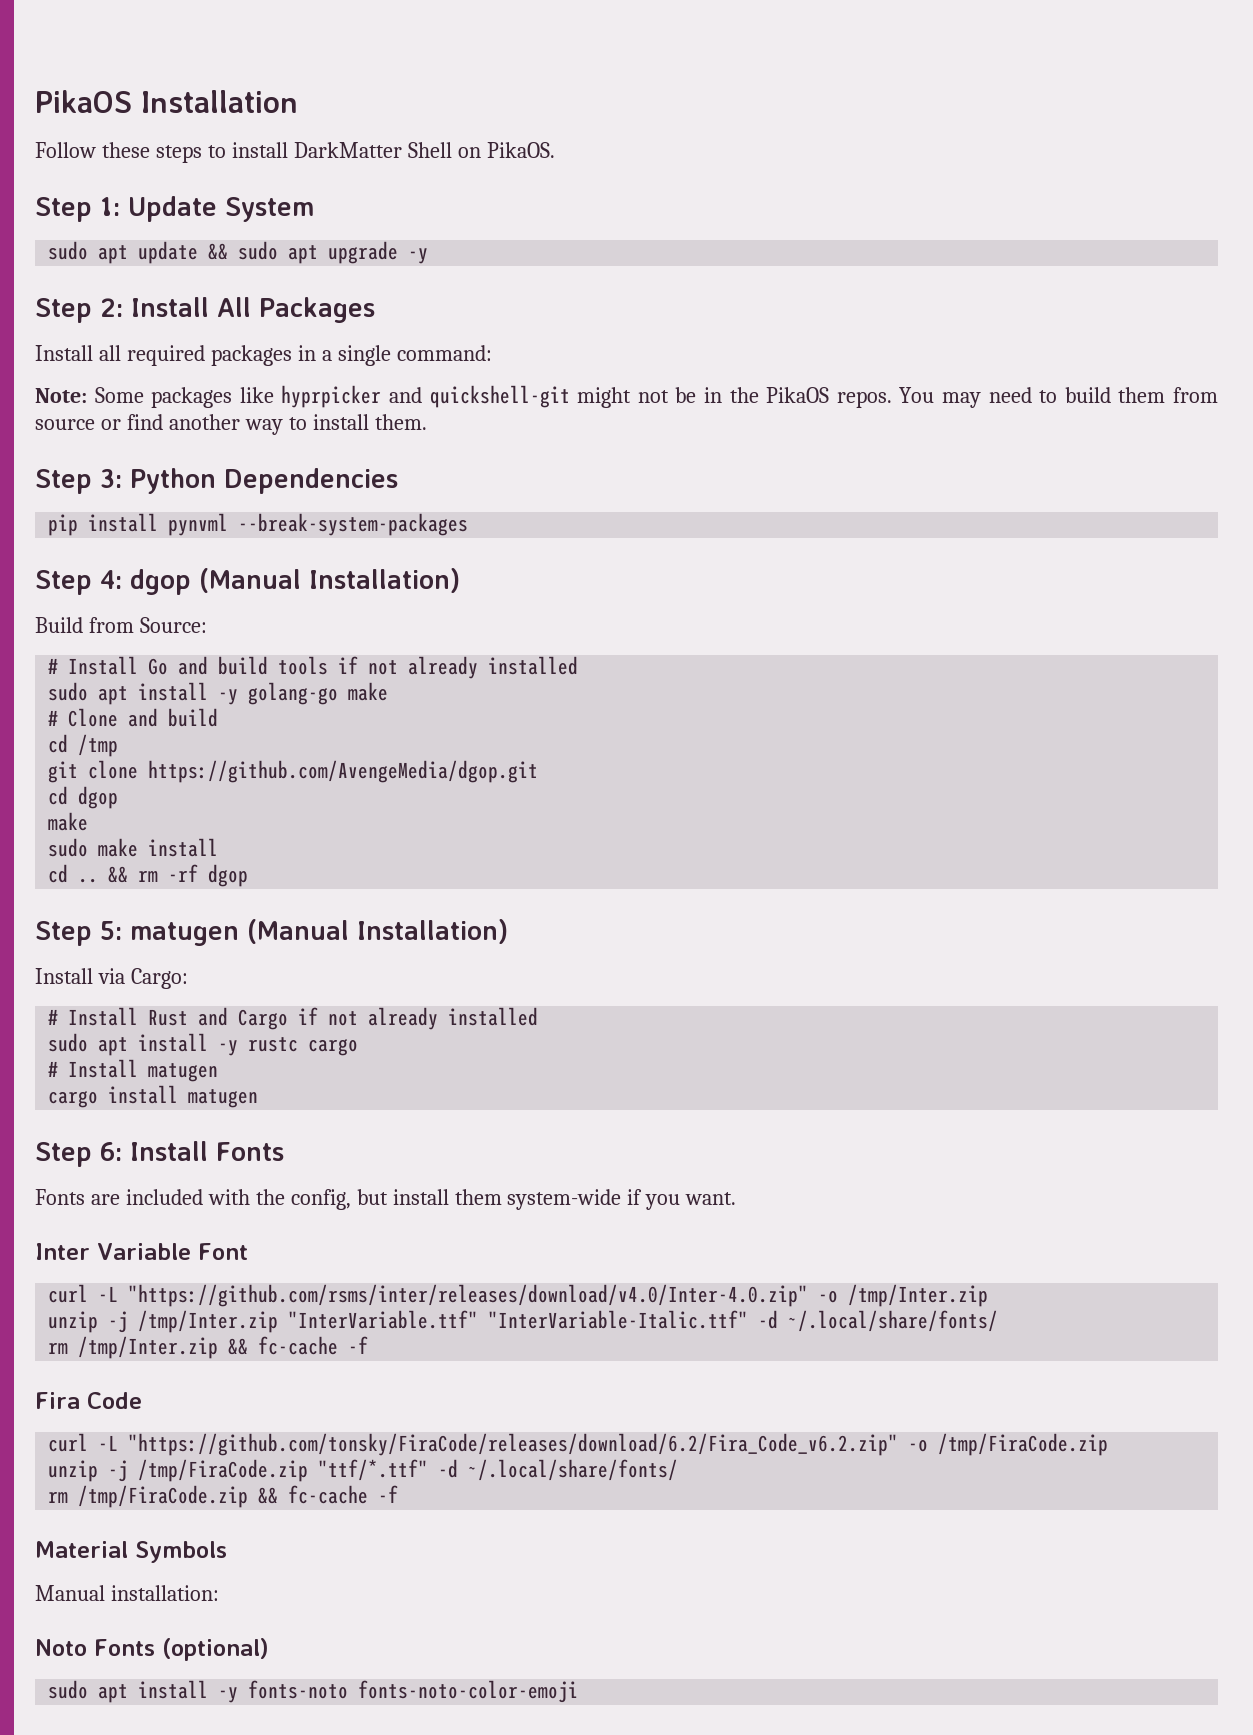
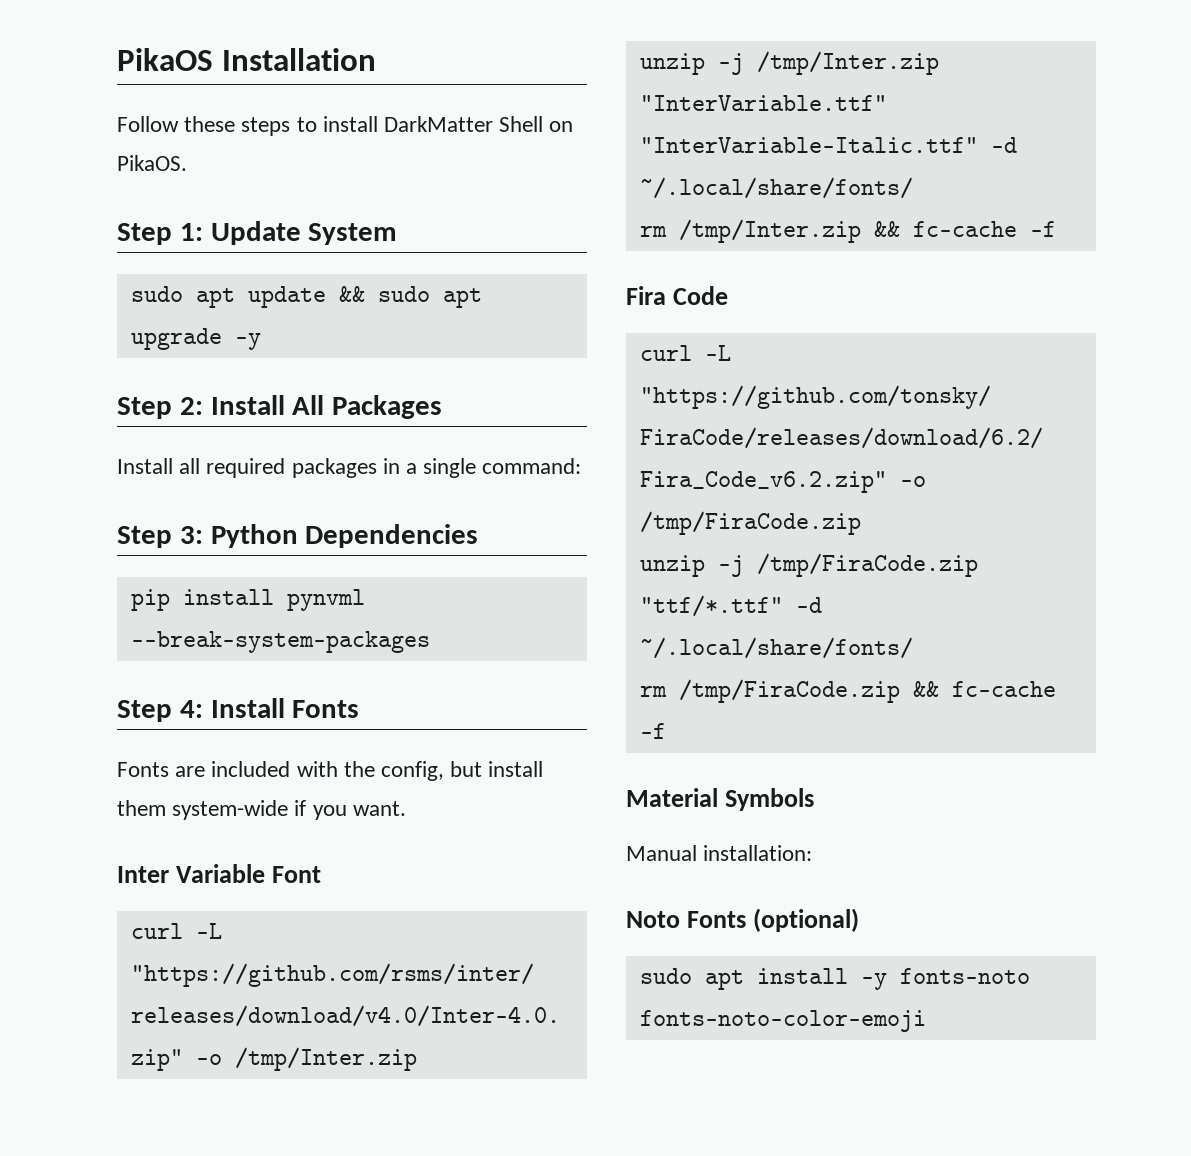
- Note: Some packages like hyprpicker and quickshell-git might not be in the PikaOS repos. You may need to build them from source or find another way to install them.
- Step 4: dgop (Manual Installation)
- Build from Source:
- # Install Go and build tools if not already installed
- sudo apt install -y golang-go make
- # Clone and build
- cd /tmp
- git clone https://github.com/AvengeMedia/dgop.git
- cd dgop
- make
- sudo make install
- cd .. && rm -rf dgop
- Step 5: matugen (Manual Installation)
- Install via Cargo:
- # Install Rust and Cargo if not already installed
- sudo apt install -y rustc cargo
- # Install matugen
- cargo install matugen
- Step 6: Install Fonts
+ Step 4: Install Fonts

